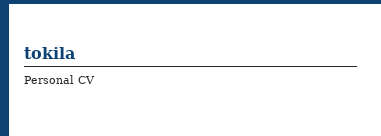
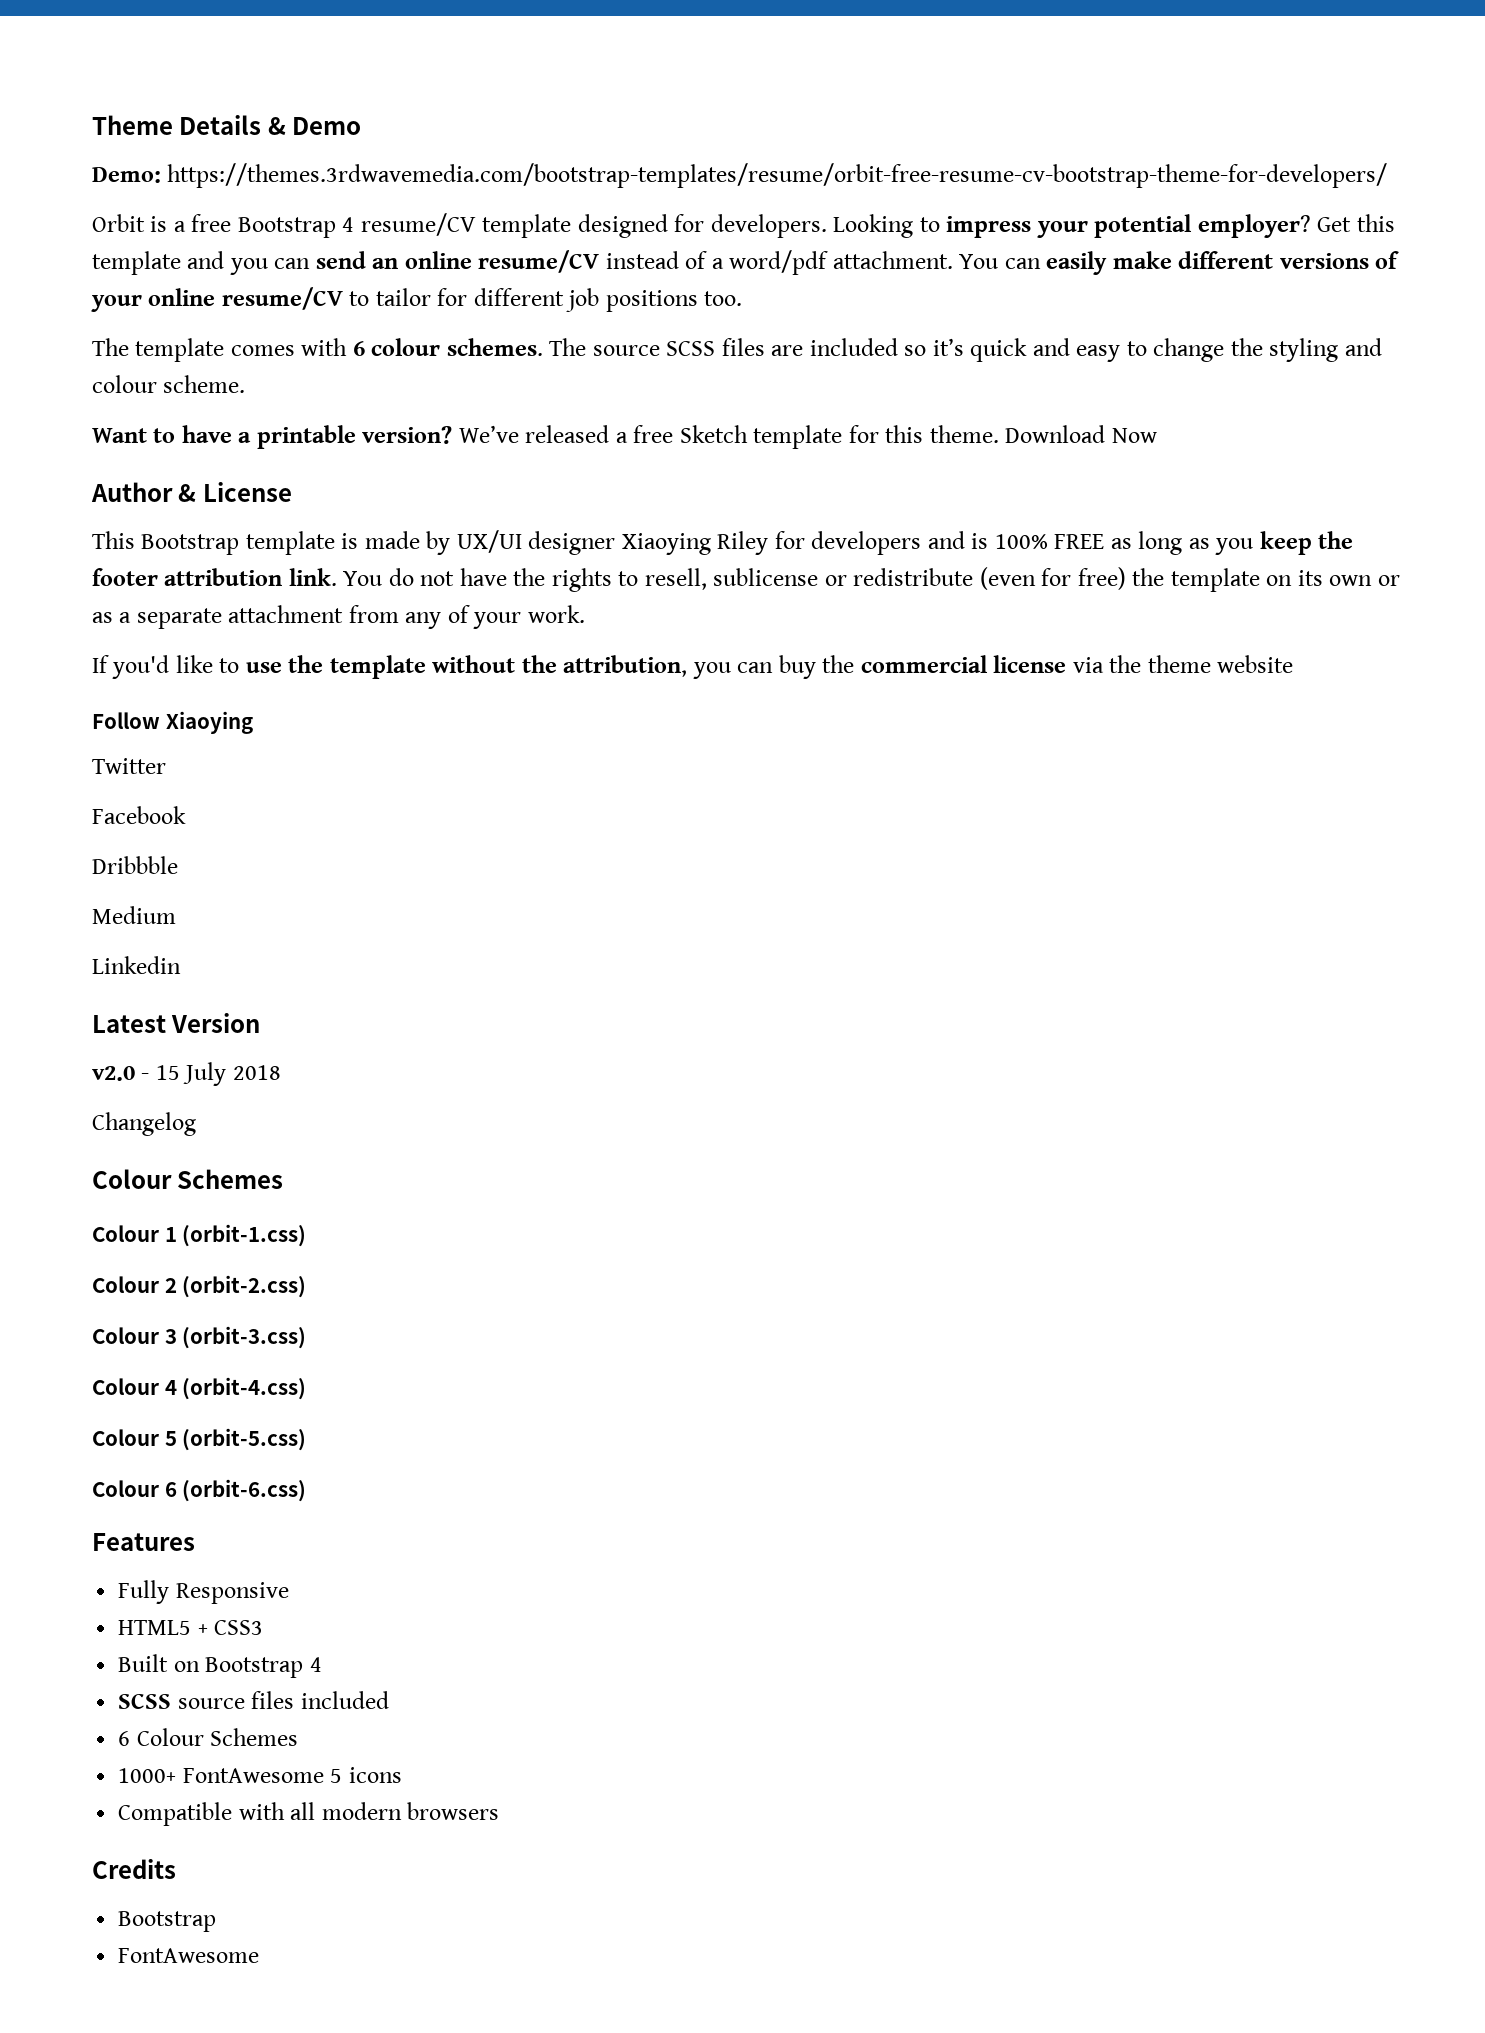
- tokila
- Personal CV
+ Theme Details & Demo
+ Demo: https://themes.3rdwavemedia.com/bootstrap-templates/resume/orbit-free-resume-cv-bootstrap-theme-for-developers/
+ Orbit is a free Bootstrap 4 resume/CV template designed for developers. Looking to impress your potential employer? Get this template and you can send an online resume/CV instead of a word/pdf attachment. You can easily make different versions of your online resume/CV to tailor for different job positions too.
+ The template comes with 6 colour schemes. The source SCSS files are included so it’s quick and easy to change the styling and colour scheme.
+ Want to have a printable version? We’ve released a free Sketch template for this theme. Download Now
+ Author & License
+ This Bootstrap template is made by UX/UI designer Xiaoying Riley for developers and is 100% FREE as long as you keep the footer attribution link. You do not have the rights to resell, sublicense or redistribute (even for free) the template on its own or as a separate attachment from any of your work.
+ If you'd like to use the template without the attribution, you can buy the commercial license via the theme website
+ Follow Xiaoying
+ Twitter
+ Facebook
+ Dribbble
+ Medium
+ Linkedin
+ Latest Version
+ v2.0 - 15 July 2018
+ Changelog
+ Colour Schemes
+ Colour 1 (orbit-1.css)
+ Colour 2 (orbit-2.css)
+ Colour 3 (orbit-3.css)
+ Colour 4 (orbit-4.css)
+ Colour 5 (orbit-5.css)
+ Colour 6 (orbit-6.css)
+ Features
+ Fully Responsive
+ HTML5 + CSS3
+ Built on Bootstrap 4
+ SCSS source files included
+ 6 Colour Schemes
+ 1000+ FontAwesome 5 icons
+ Compatible with all modern browsers
+ Credits
+ Bootstrap
+ FontAwesome

